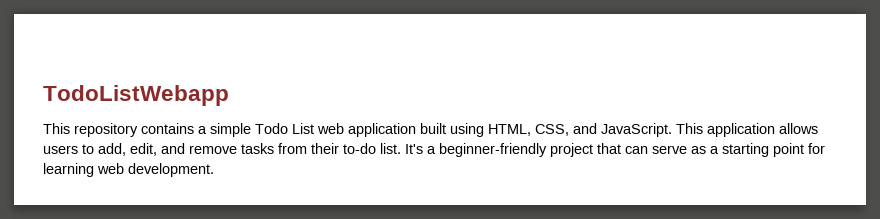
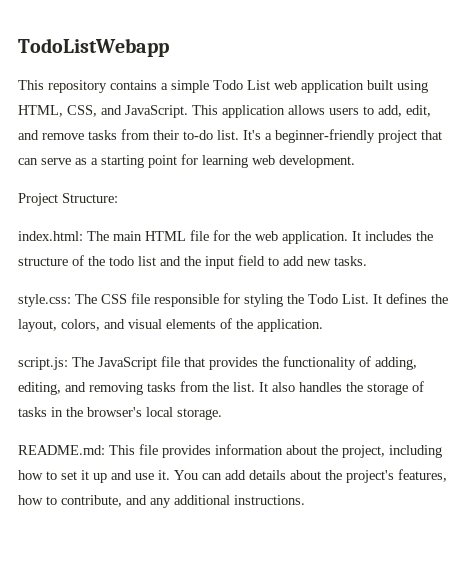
+ Project Structure:
+ index.html: The main HTML file for the web application. It includes the structure of the todo list and the input field to add new tasks.
+ style.css: The CSS file responsible for styling the Todo List. It defines the layout, colors, and visual elements of the application.
+ script.js: The JavaScript file that provides the functionality of adding, editing, and removing tasks from the list. It also handles the storage of tasks in the browser's local storage.
+ README.md: This file provides information about the project, including how to set it up and use it. You can add details about the project's features, how to contribute, and any additional instructions.

